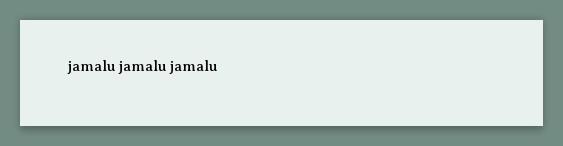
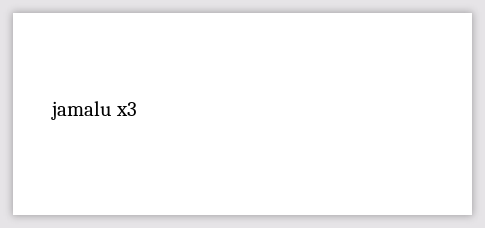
- jamalu jamalu jamalu
+ jamalu x3

